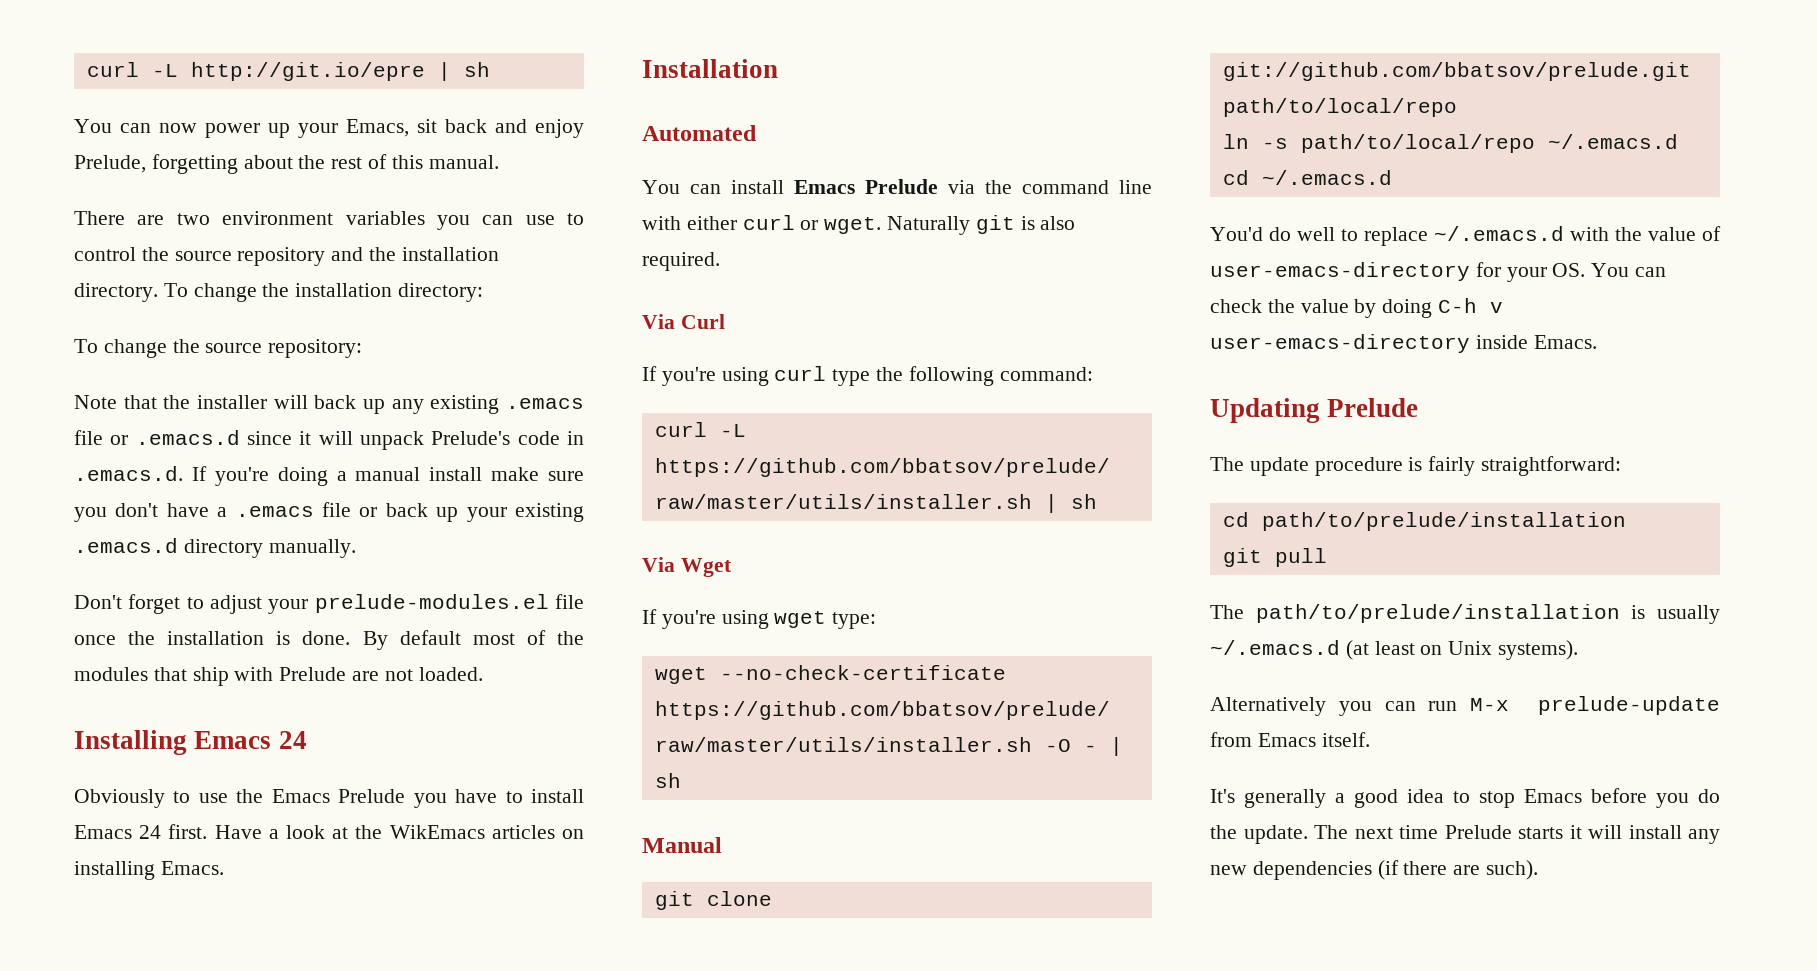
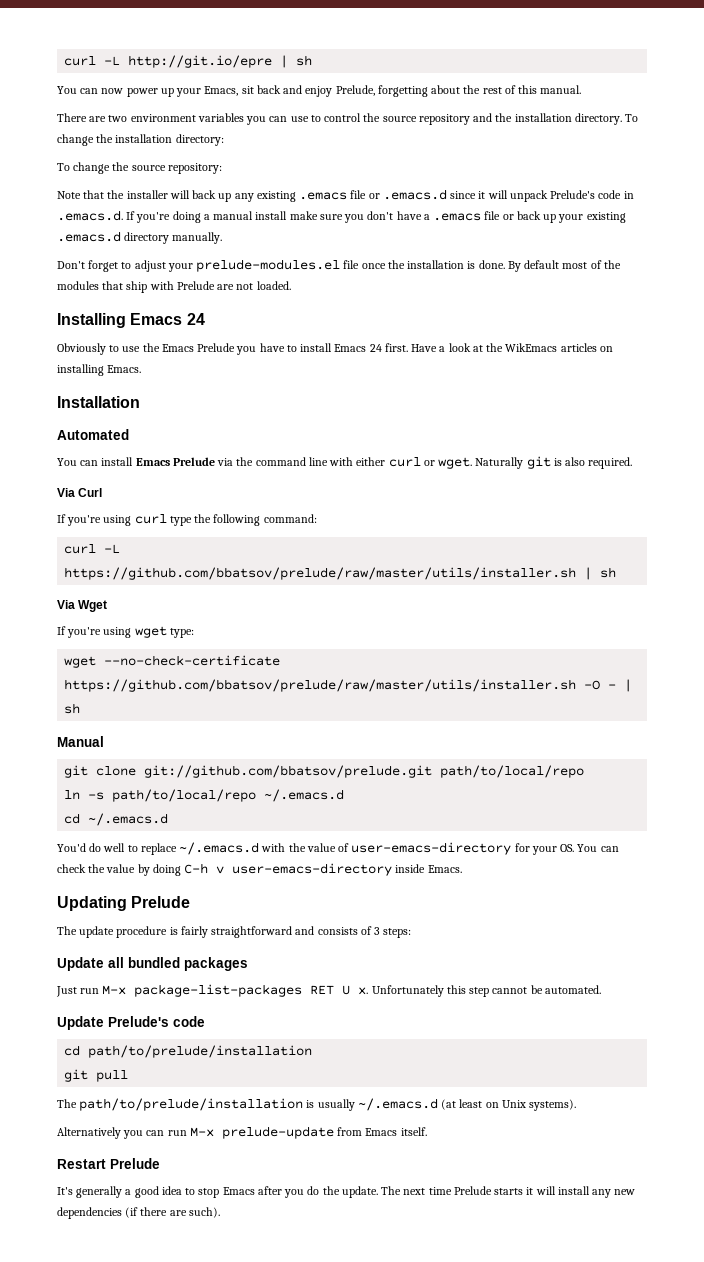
- The update procedure is fairly straightforward:
+ The update procedure is fairly straightforward and consists of 3 steps:
+ Update all bundled packages
+ Just run M-x package-list-packages RET U x. Unfortunately this step cannot be automated.
+ Update Prelude's code
+ Restart Prelude
- It's generally a good idea to stop Emacs before you do the update.
+ It's generally a good idea to stop Emacs after you do the update.

